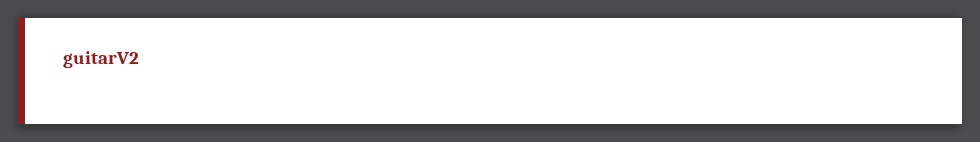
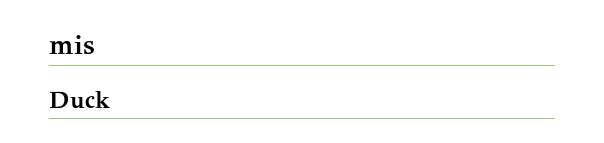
- guitarV2
+ mis
+ Duck

